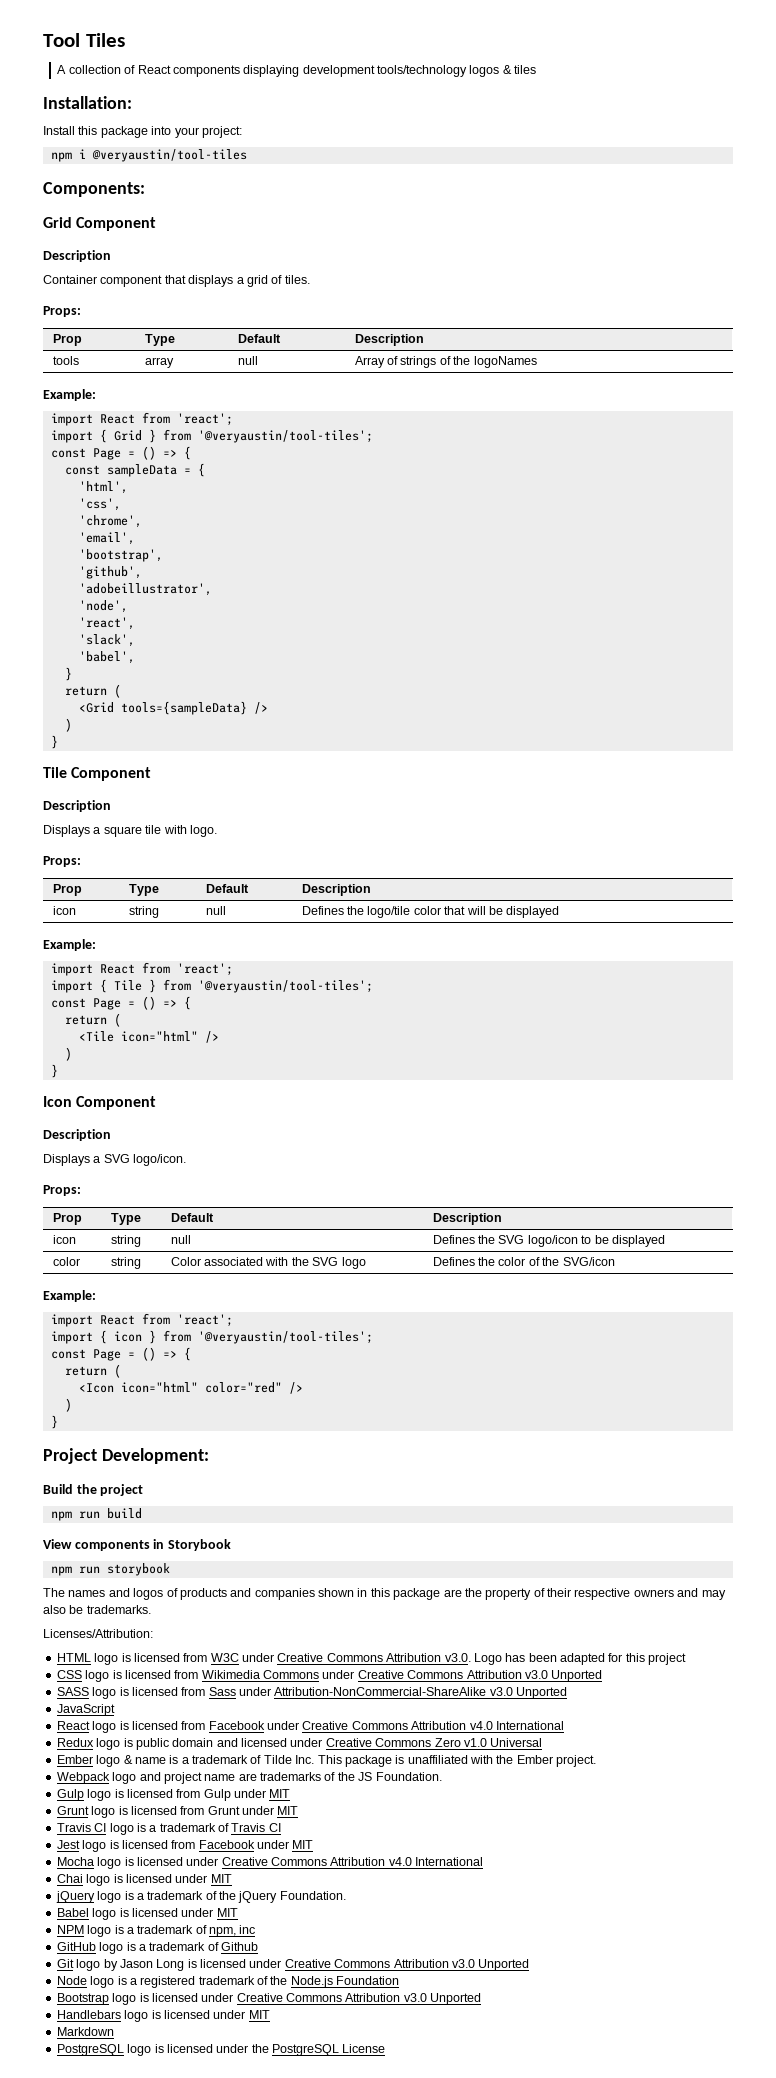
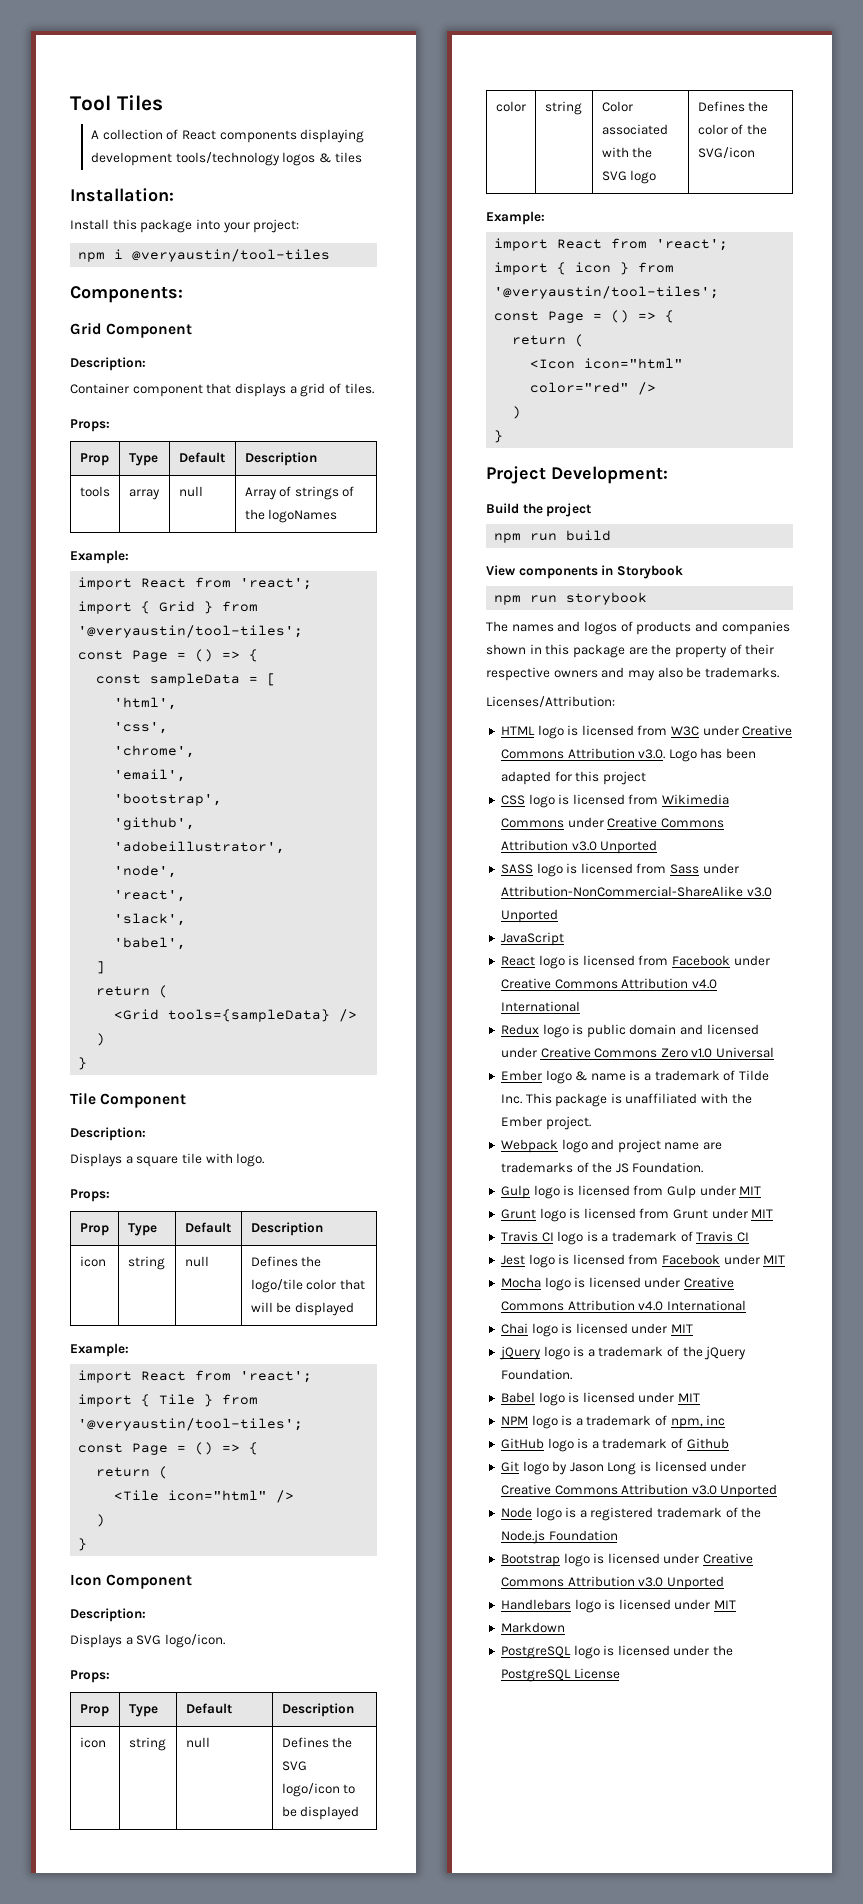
  Grid Component
- Description
+ Description:
- const sampleData = {
+ const sampleData = [
  'babel',
- }
+ ]
  Tile Component
- Description
+ Description:
  Icon Component
- Description
+ Description:

